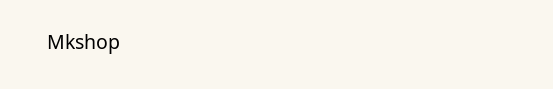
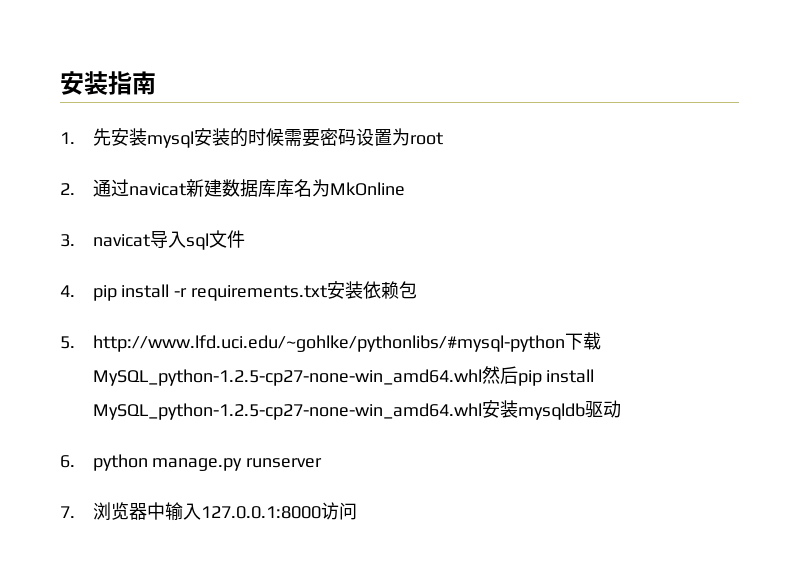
- Mkshop
+ 安装指南
+ 1.先安装mysql安装的时候需要密码设置为root
+ 2.通过navicat新建数据库库名为MkOnline
+ 3. navicat导入sql文件
+ 4. pip install -r requirements.txt安装依赖包
+ 5. http://www.lfd.uci.edu/~gohlke/pythonlibs/#mysql-python下载MySQL_python-1.2.5-cp27-none-win_amd64.whl然后pip install MySQL_python-1.2.5-cp27-none-win_amd64.whl安装mysqldb驱动
+ 6. python manage.py runserver
+ 7.浏览器中输入127.0.0.1:8000访问

